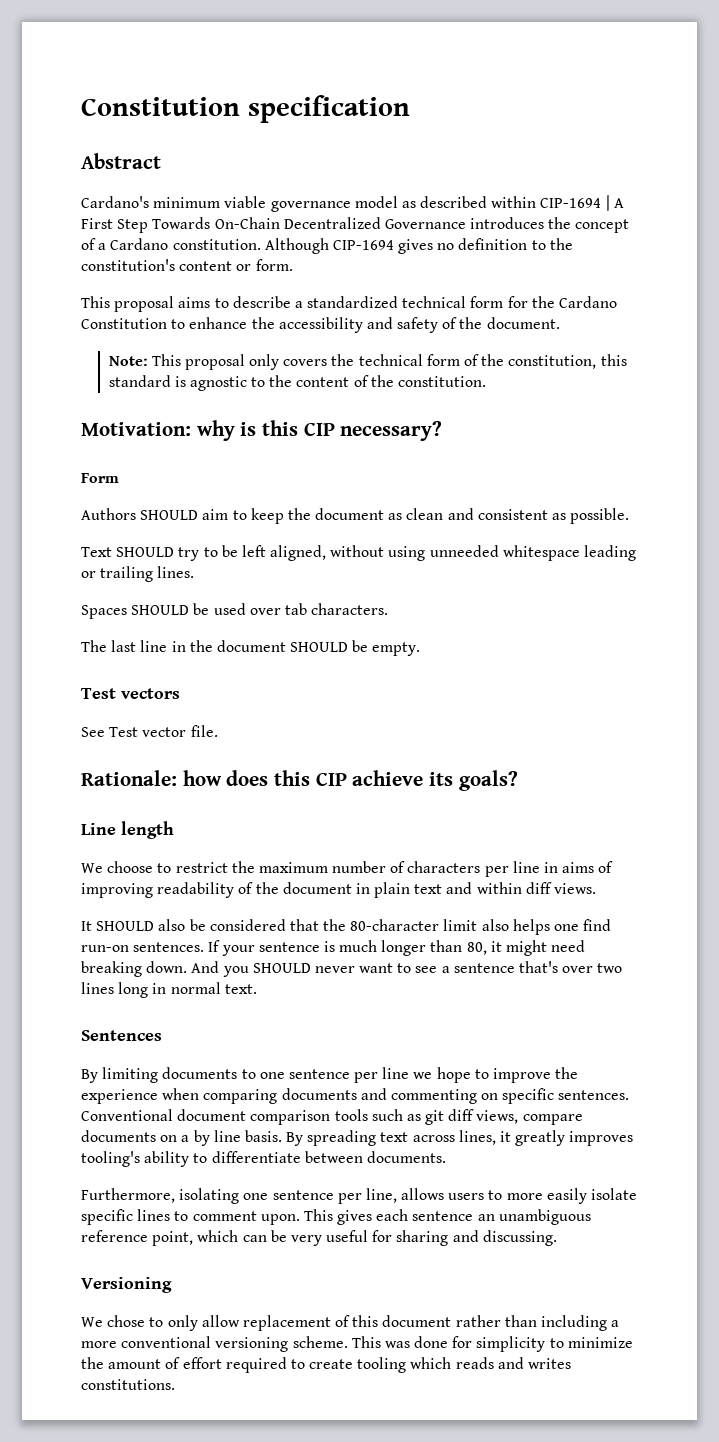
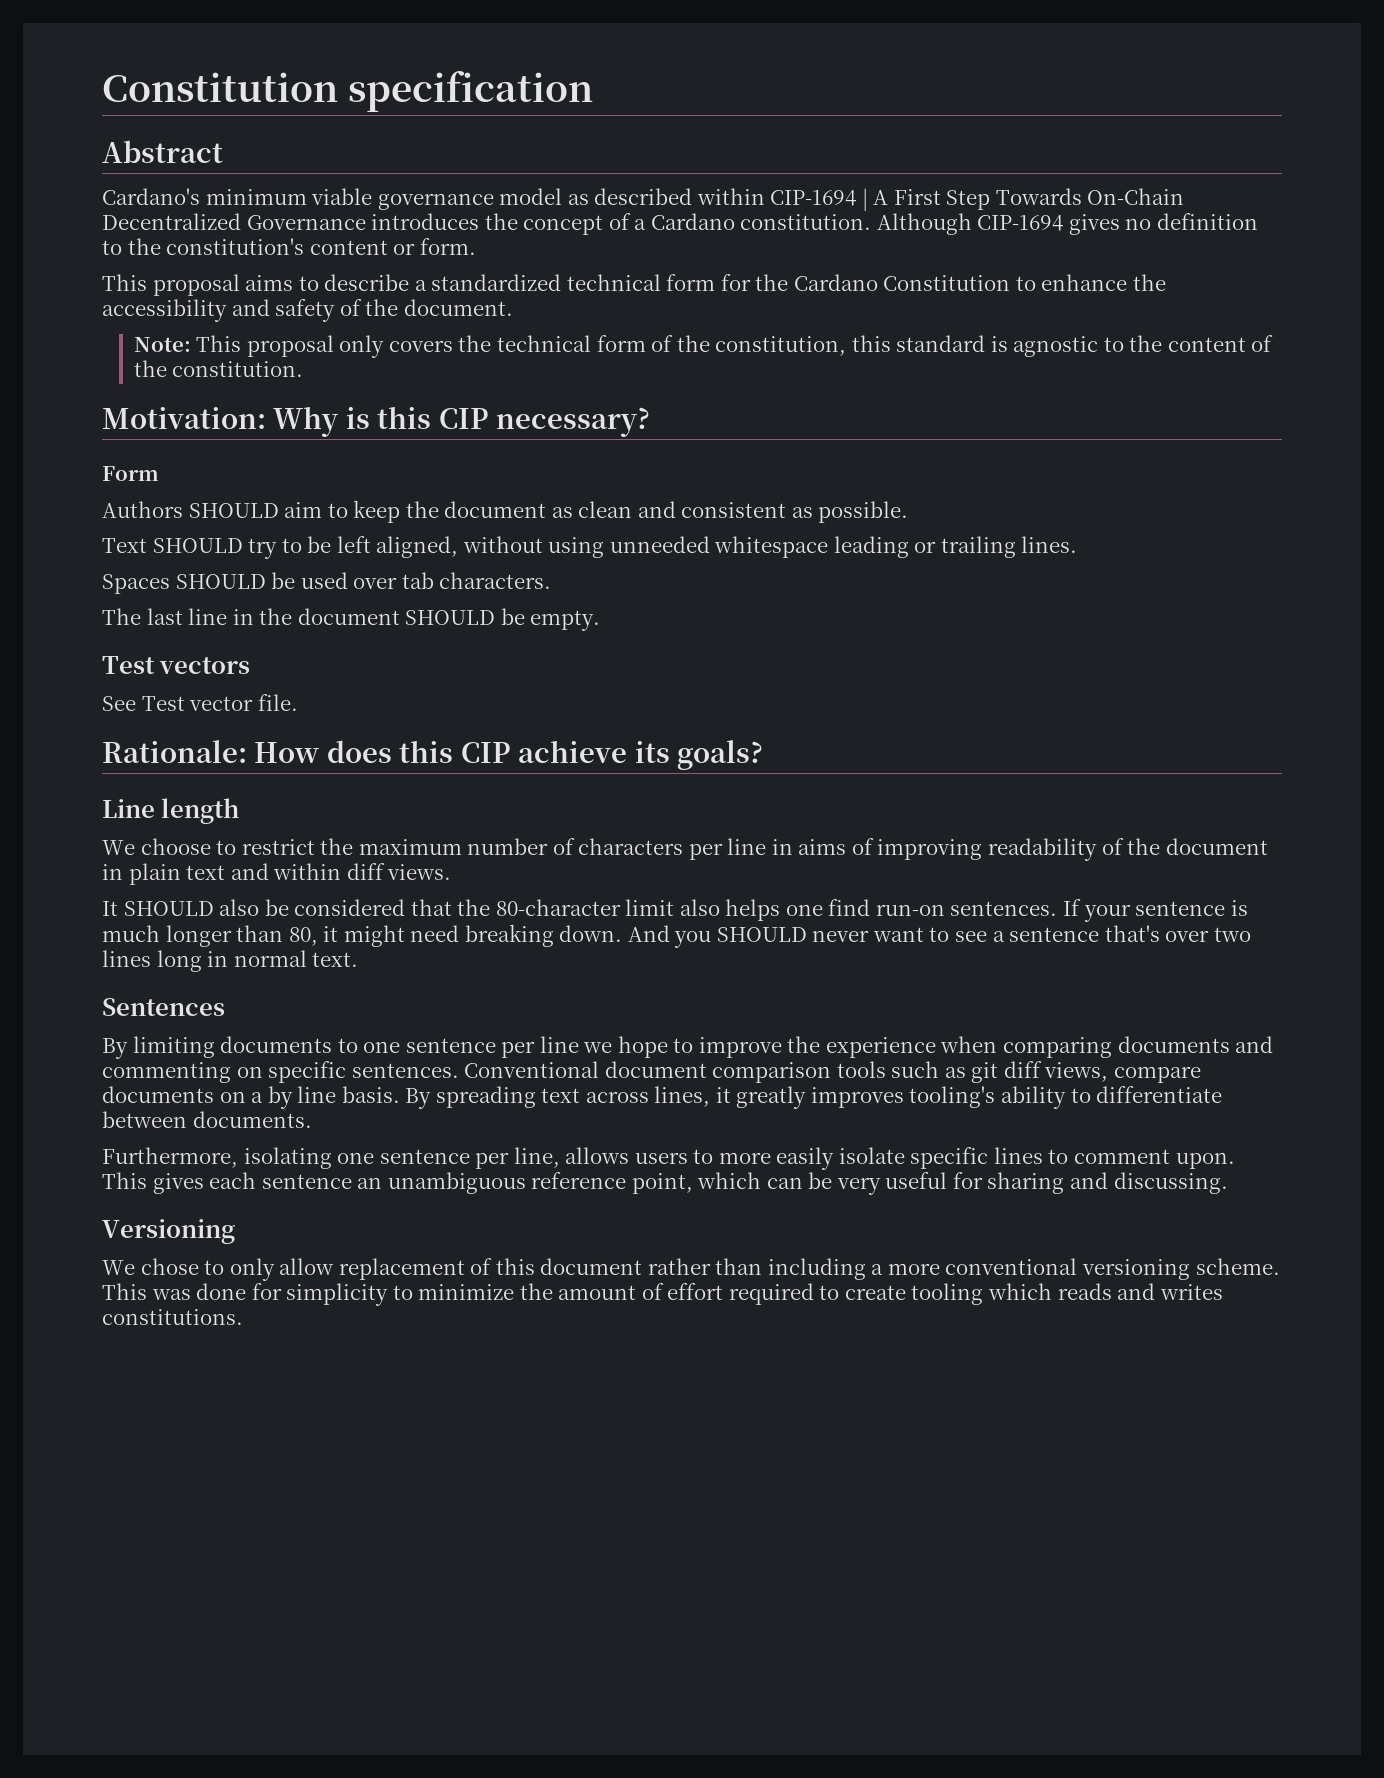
- Motivation: why is this CIP necessary?
+ Motivation: Why is this CIP necessary?
- Rationale: how does this CIP achieve its goals?
+ Rationale: How does this CIP achieve its goals?

